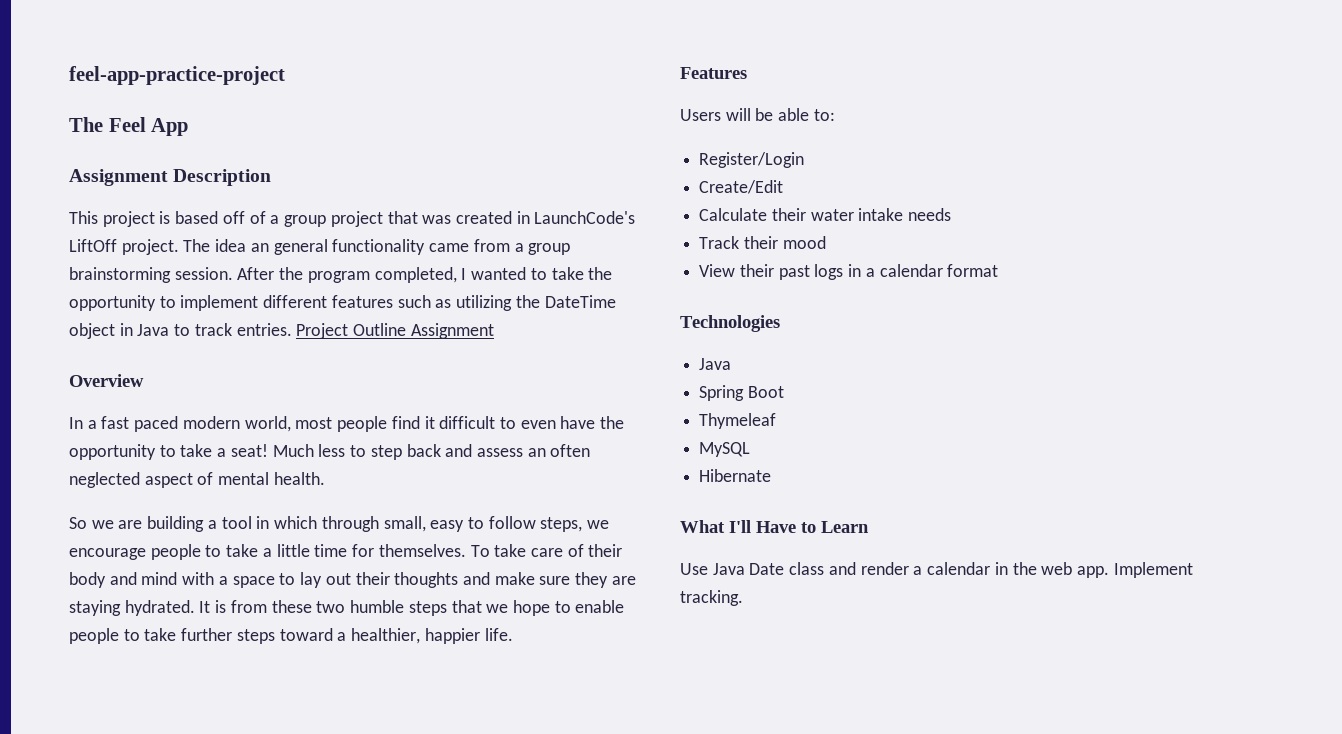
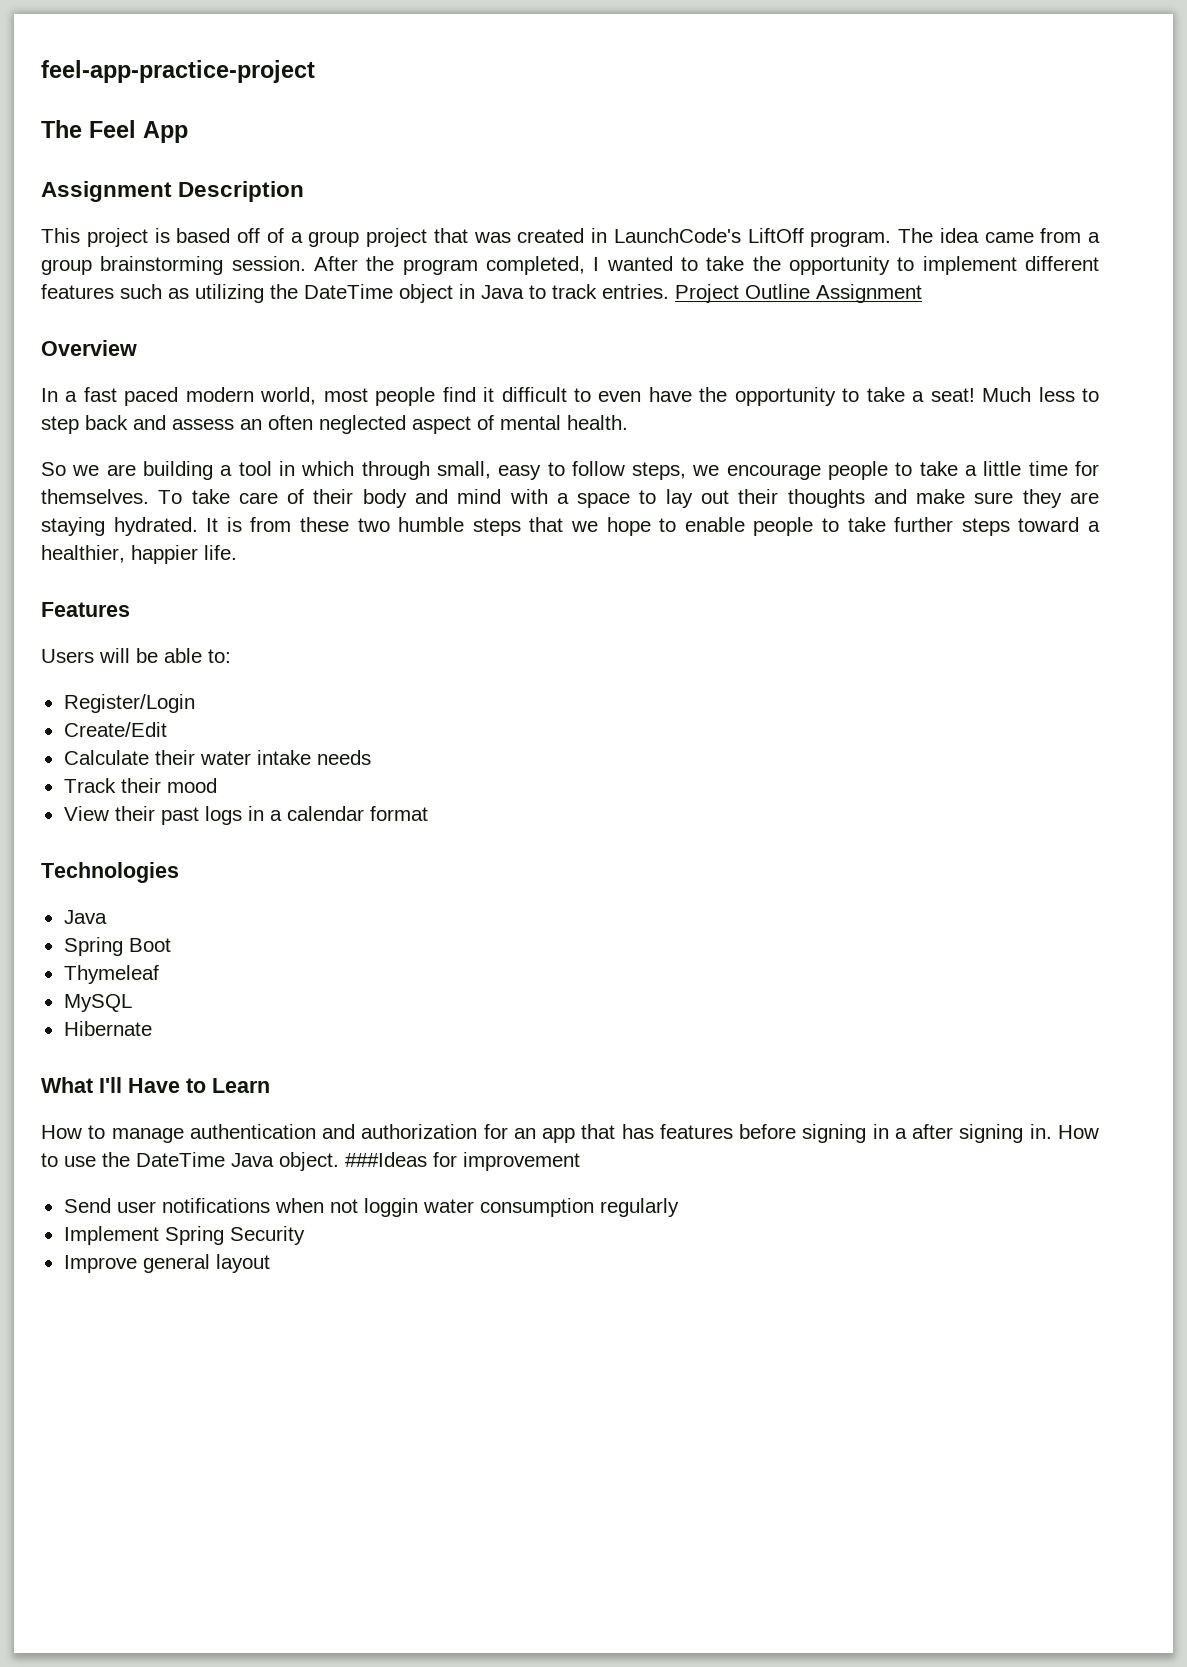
- This project is based off of a group project that was created in LaunchCode's LiftOff project.
+ This project is based off of a group project that was created in LaunchCode's LiftOff program.
- The idea an general functionality came from a group brainstorming session.
+ The idea came from a group brainstorming session.
- Use Java Date class and render a calendar in the web app. Implement tracking.
+ How to manage authentication and authorization for an app that has features before signing in a after signing in. How to use the DateTime Java object. ###Ideas for improvement
+ Send user notifications when not loggin water consumption regularly
+ Implement Spring Security
+ Improve general layout

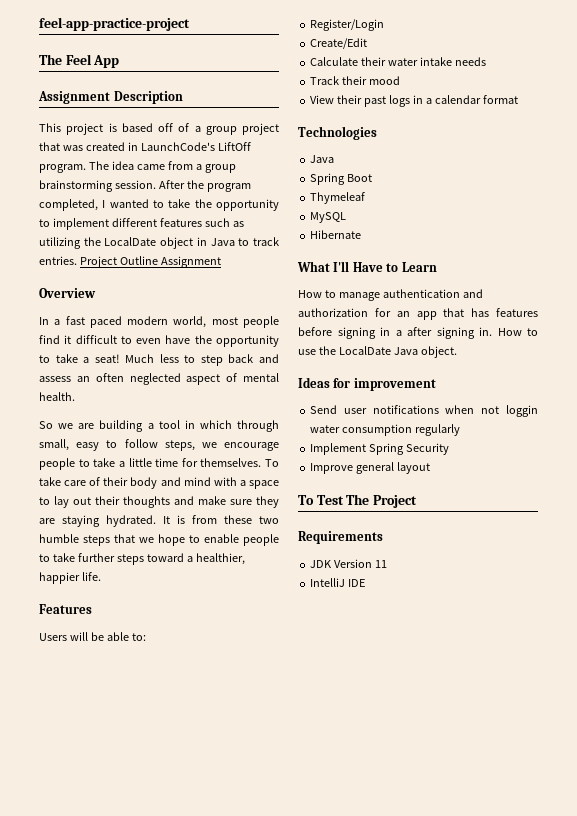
- After the program completed, I wanted to take the opportunity to implement different features such as utilizing the DateTime object in Java to track entries.
+ After the program completed, I wanted to take the opportunity to implement different features such as utilizing the LocalDate object in Java to track entries.
- How to use the DateTime Java object. ###Ideas for improvement
+ How to use the LocalDate Java object.
+ Ideas for improvement
+ To Test The Project
+ Requirements
+ JDK Version 11
+ IntelliJ IDE

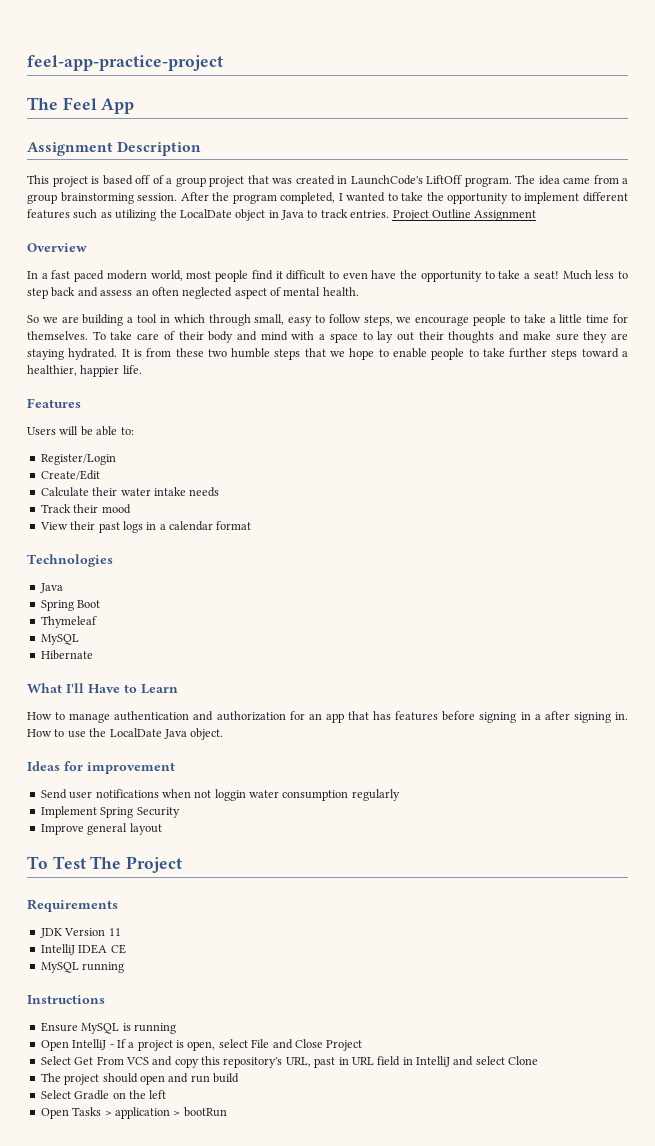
- IntelliJ IDE
+ IntelliJ IDEA CE
+ MySQL running
+ Instructions
+ Ensure MySQL is running
+ Open IntelliJ - If a project is open, select File and Close Project
+ Select Get From VCS and copy this repository's URL, past in URL field in IntelliJ and select Clone
+ The project should open and run build
+ Select Gradle on the left
+ Open Tasks > application > bootRun

